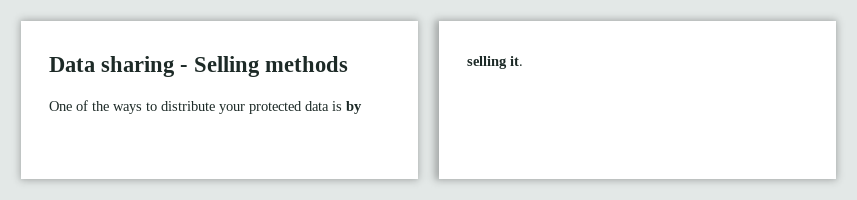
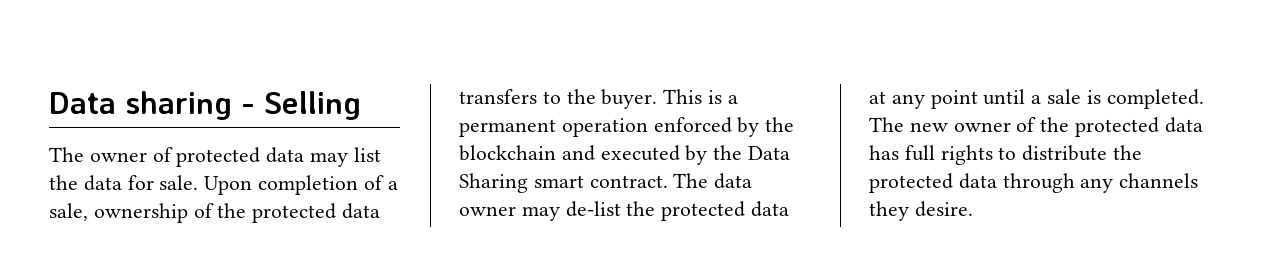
- Data sharing - Selling methods
- One of the ways to distribute your protected data is by selling it.
+ Data sharing - Selling
+ The owner of protected data may list the data for sale. Upon completion of a sale, ownership of the protected data transfers to the buyer. This is a permanent operation enforced by the blockchain and executed by the Data Sharing smart contract. The data owner may de-list the protected data at any point until a sale is completed. The new owner of the protected data has full rights to distribute the protected data through any channels they desire.

